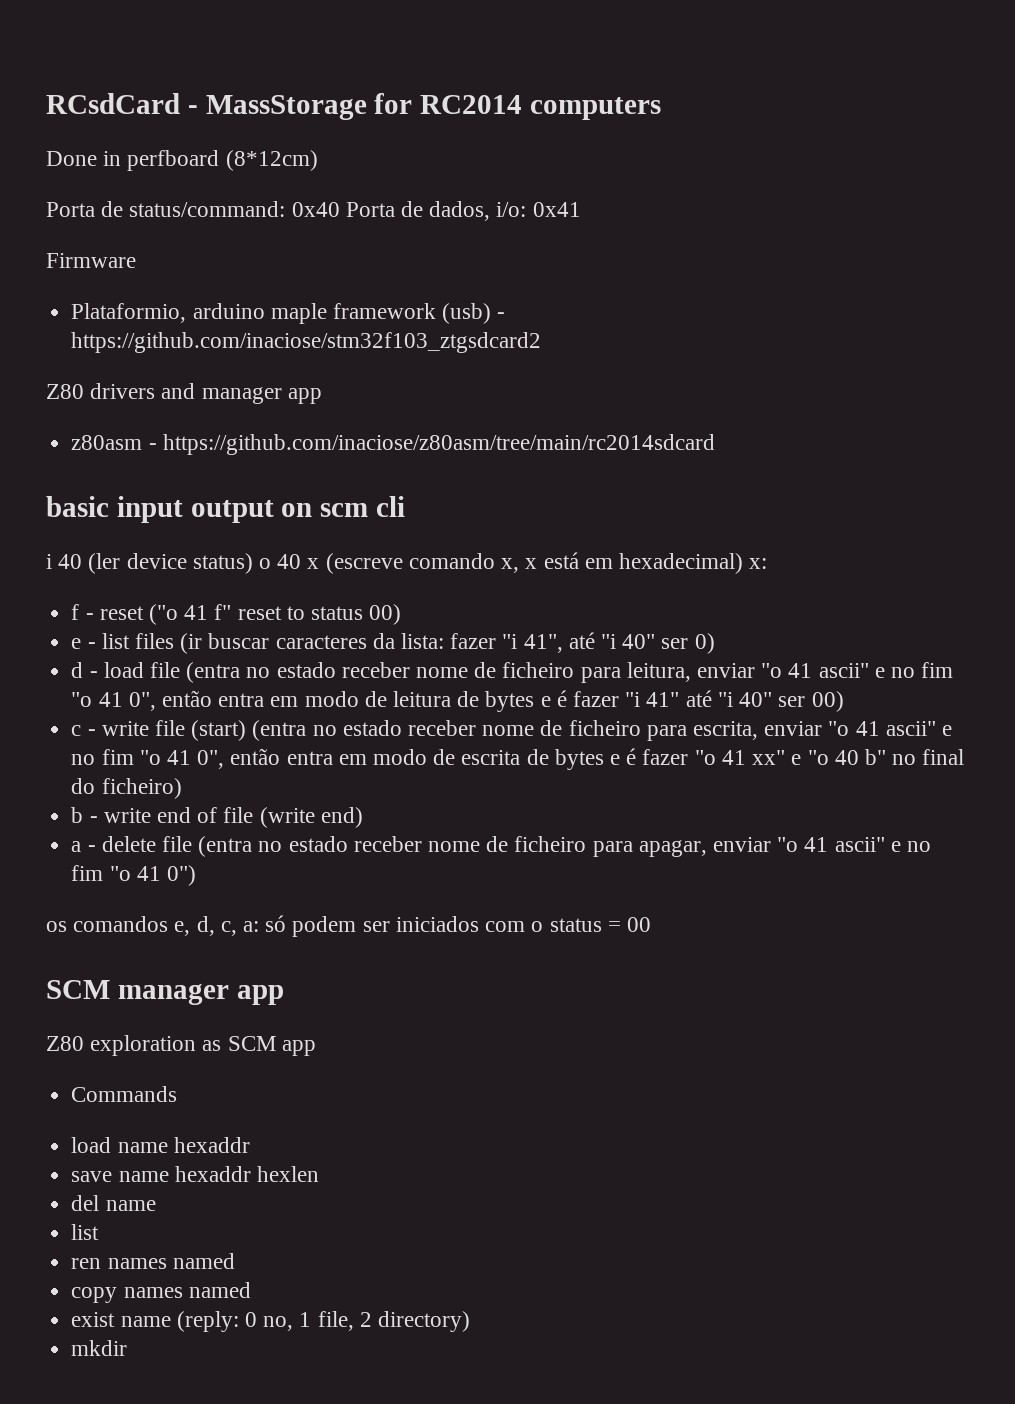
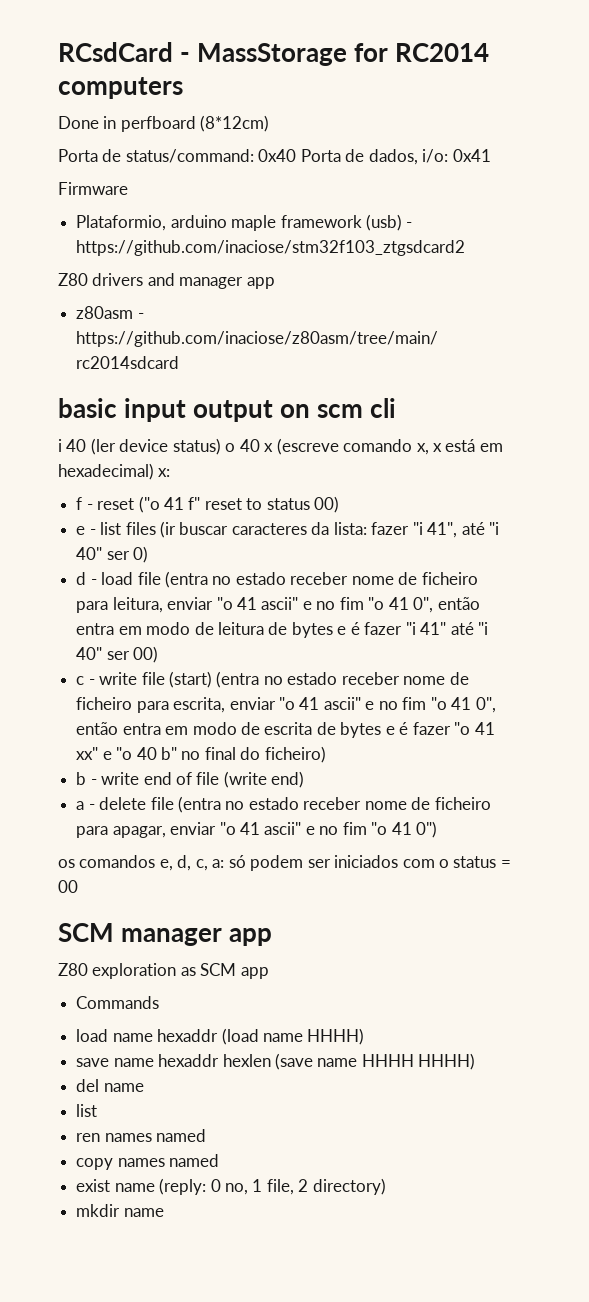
- load name hexaddr
+ load name hexaddr (load name HHHH)
- save name hexaddr hexlen
+ save name hexaddr hexlen (save name HHHH HHHH)
- mkdir
+ mkdir name

